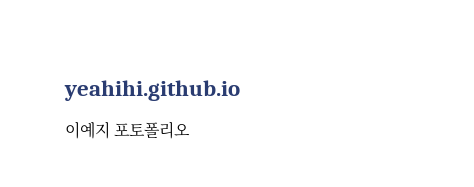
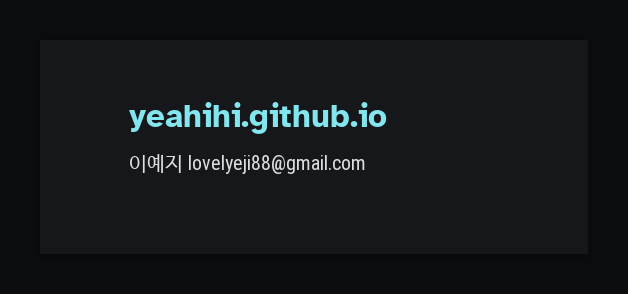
- 이예지 포토폴리오
+ 이예지 lovelyeji88@gmail.com

